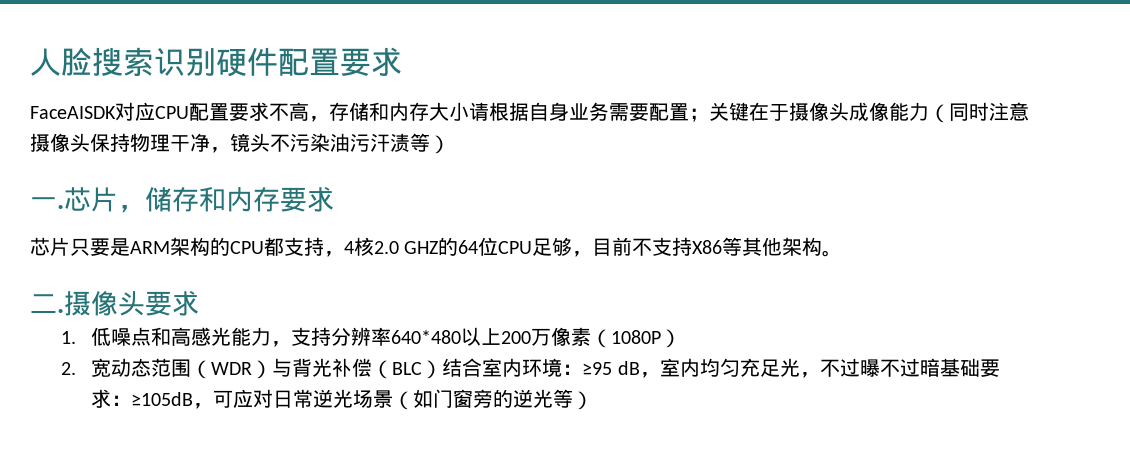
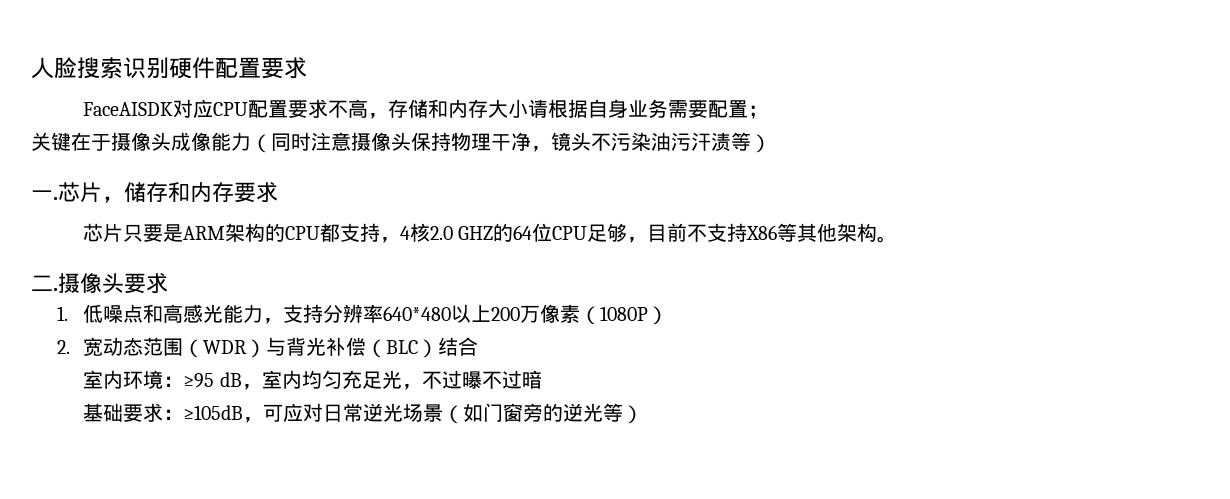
- FaceAISDK对应CPU配置要求不高，存储和内存大小请根据自身业务需要配置；关键在于摄像头成像能力（同时注意摄像头保持物理干净，镜头不污染油污汗渍等）
+ FaceAISDK对应CPU配置要求不高，存储和内存大小请根据自身业务需要配置；
+ 关键在于摄像头成像能力（同时注意摄像头保持物理干净，镜头不污染油污汗渍等）
- 2.宽动态范围（WDR）与背光补偿（BLC）结合室内环境：≥95 dB，室内均匀充足光，不过曝不过暗基础要求：≥105dB，可应对日常逆光场景（如门窗旁的逆光等）
+ 2.宽动态范围（WDR）与背光补偿（BLC）结合
+ 室内环境：≥95 dB，室内均匀充足光，不过曝不过暗
+ 基础要求：≥105dB，可应对日常逆光场景（如门窗旁的逆光等）

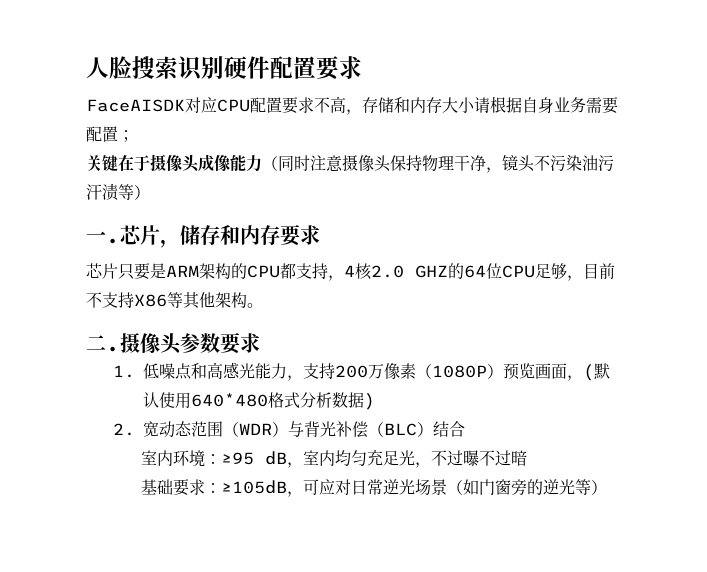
- 摄像头要求
+ 摄像头参数要求
- 1.低噪点和高感光能力，支持分辨率640*480以上200万像素（1080P）
+ 1.低噪点和高感光能力，支持200万像素（1080P）预览画面，(默认使用640*480格式分析数据)

